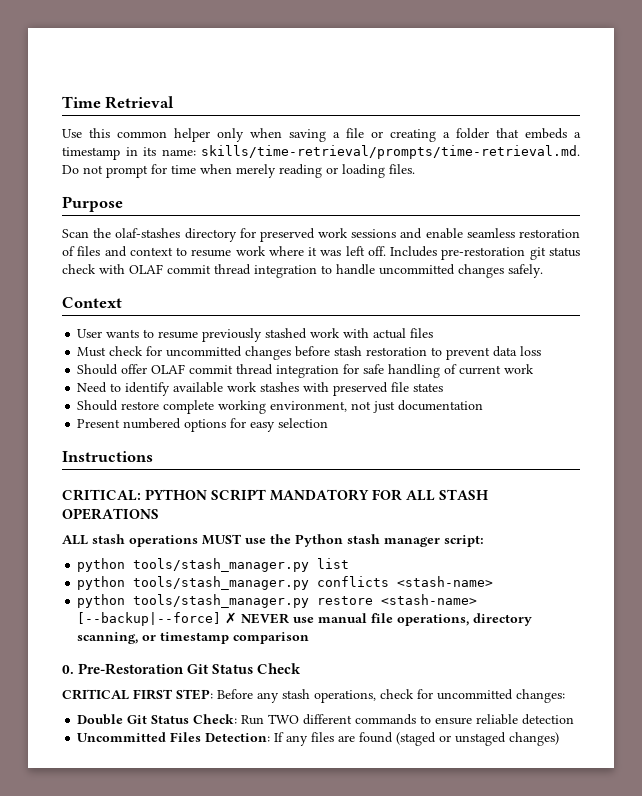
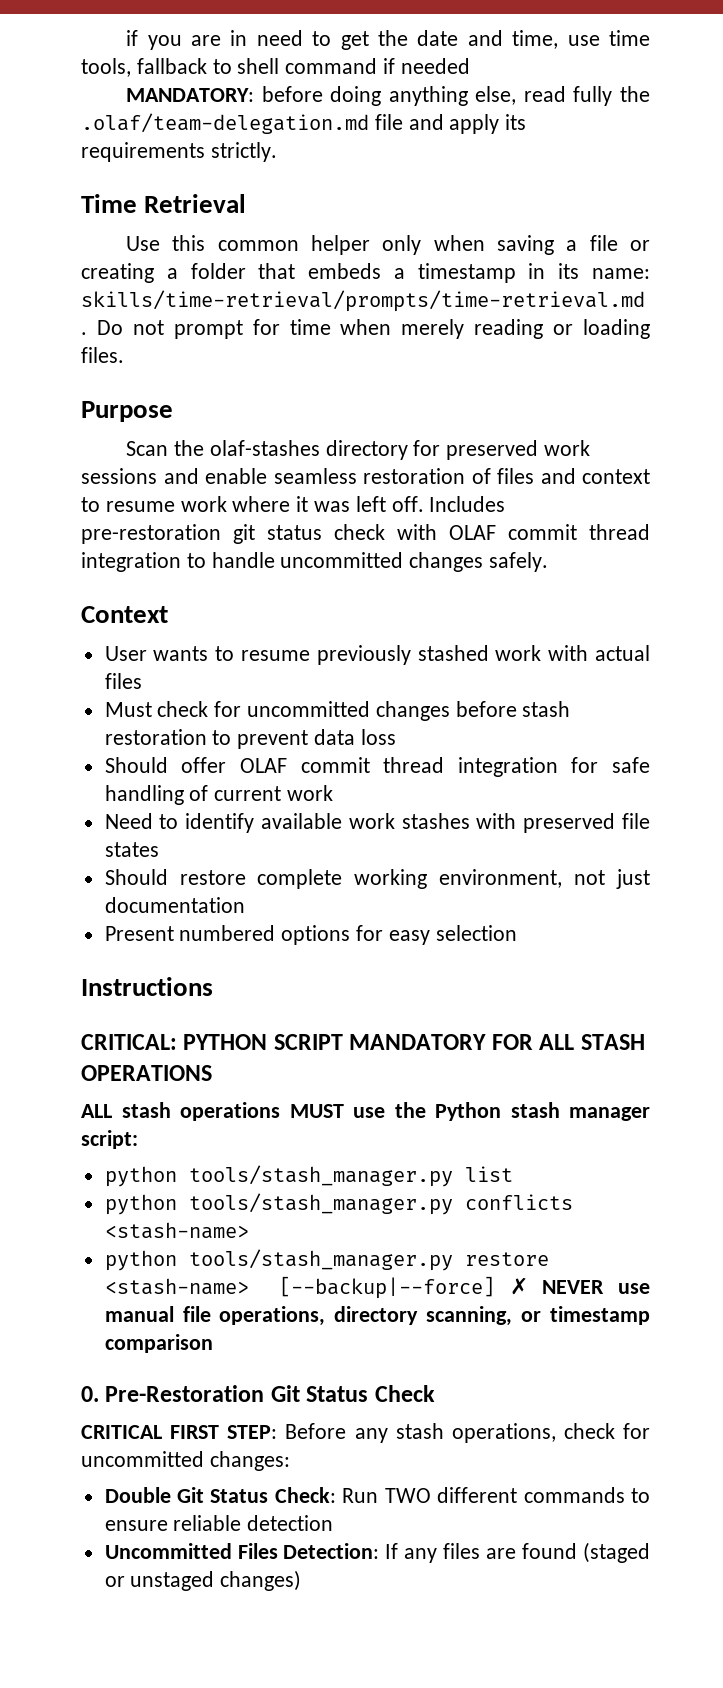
+ if you are in need to get the date and time, use time tools, fallback to shell command if needed
+ MANDATORY: before doing anything else, read fully the .olaf/team-delegation.md file and apply its requirements strictly.

